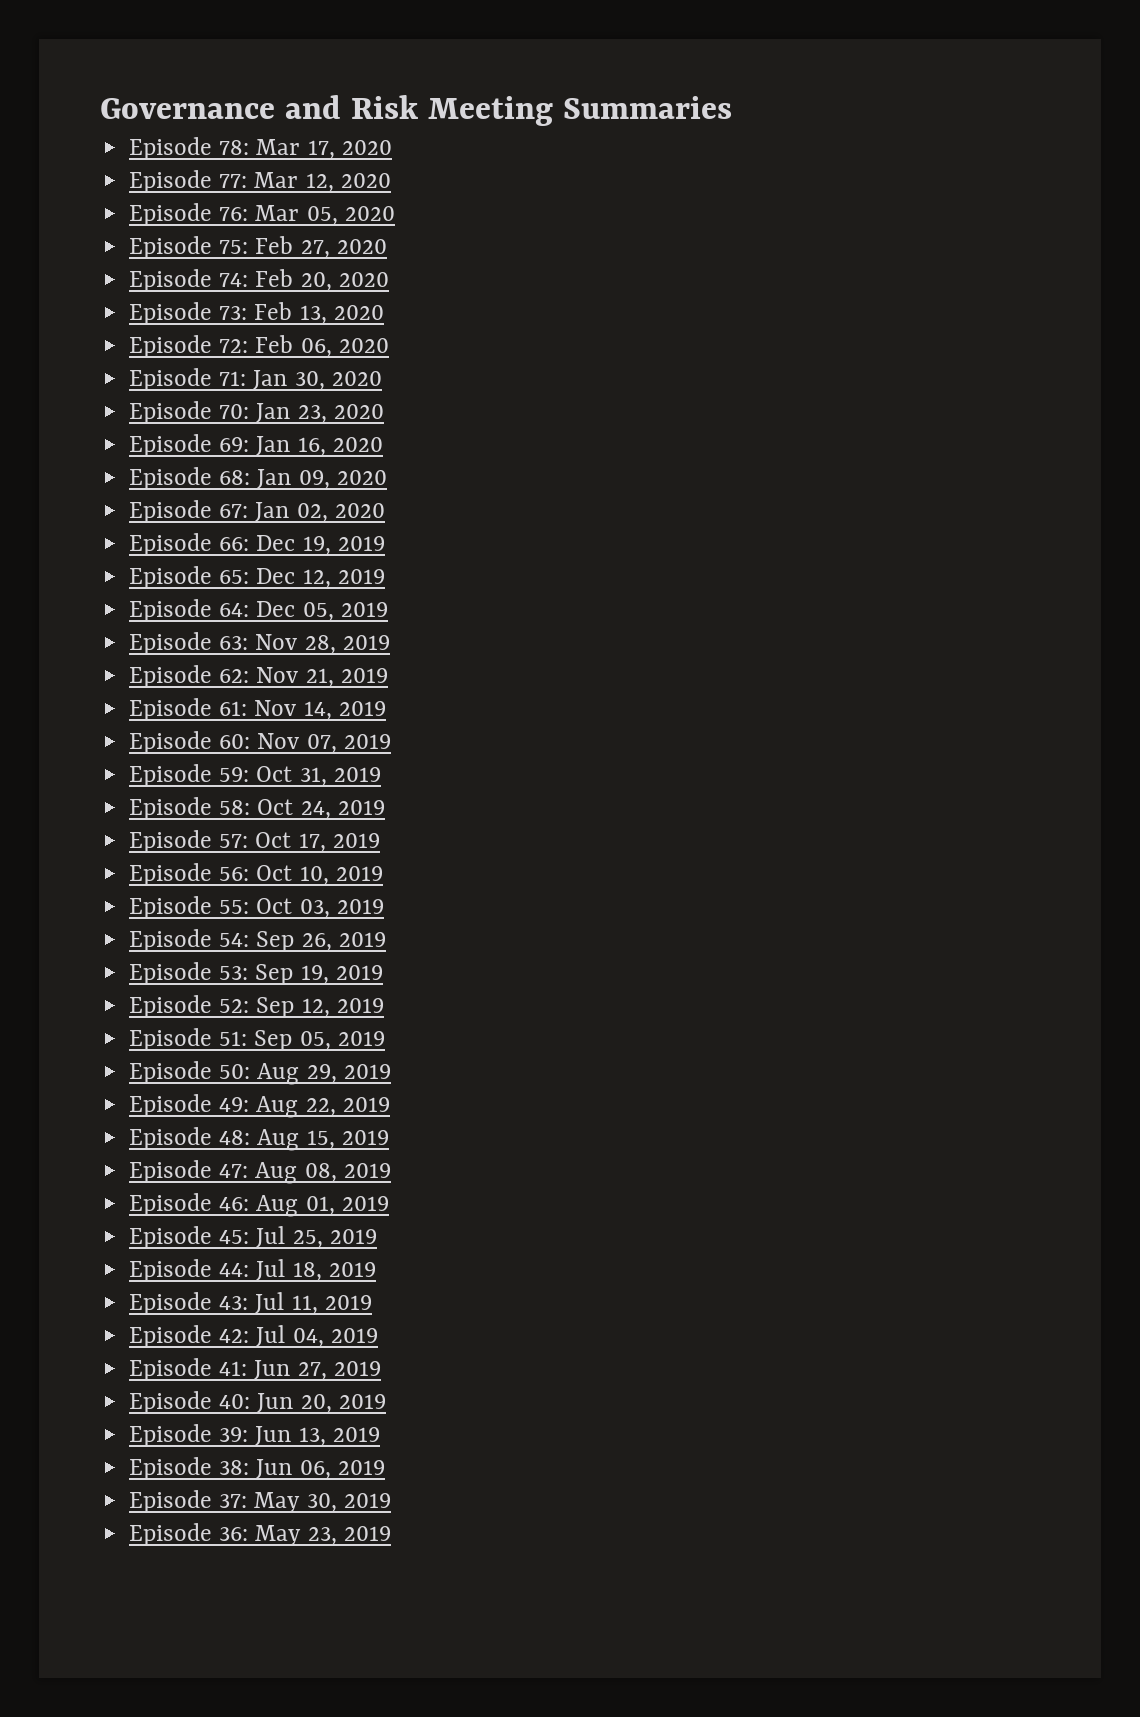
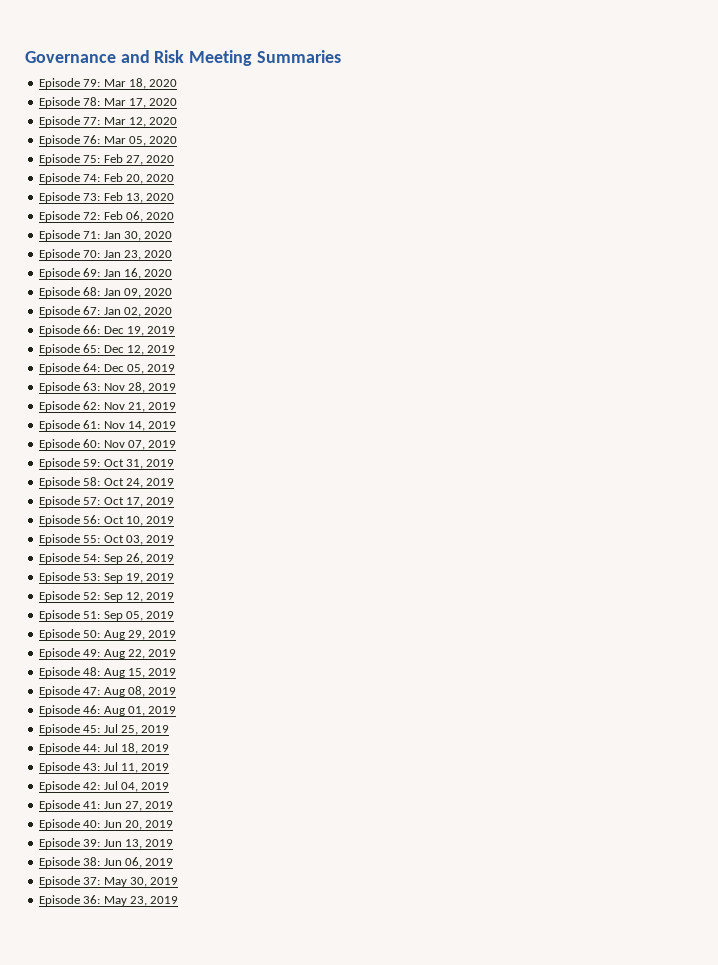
+ Episode 79: Mar 18, 2020

